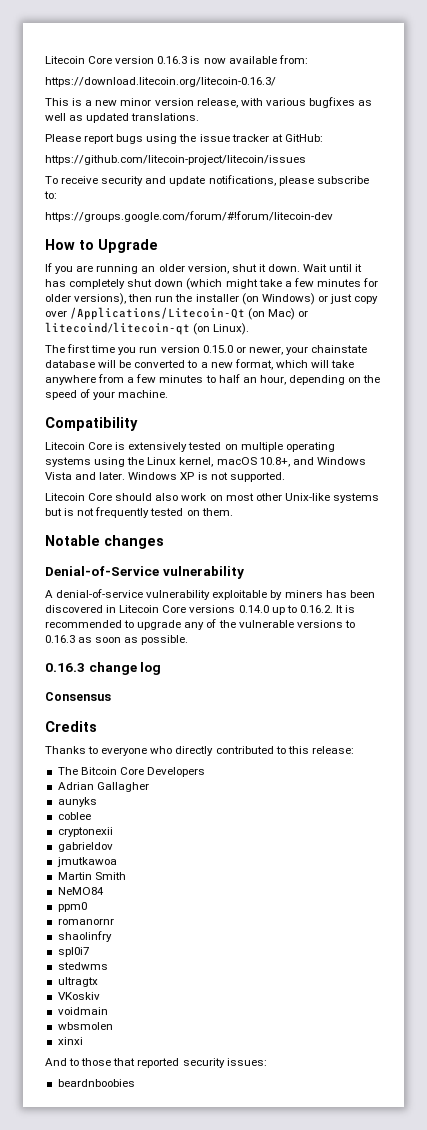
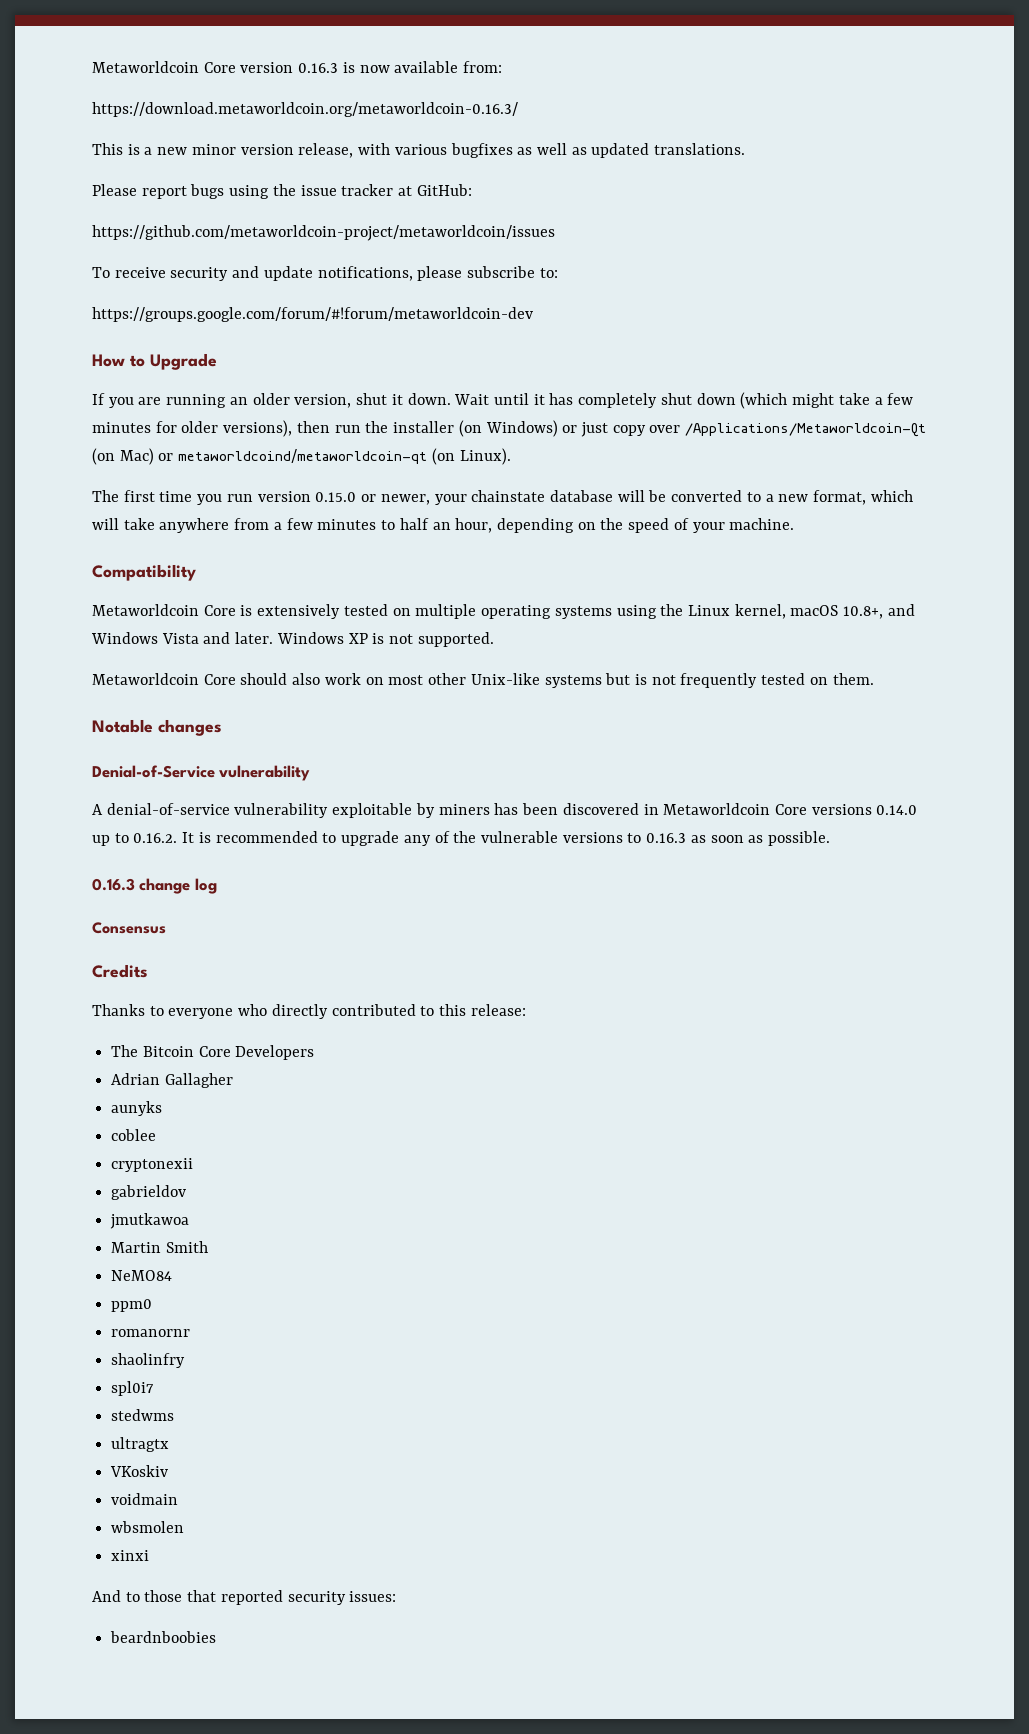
- Litecoin Core version 0.16.3 is now available from:
+ Metaworldcoin Core version 0.16.3 is now available from:
- https://download.litecoin.org/litecoin-0.16.3/
+ https://download.metaworldcoin.org/metaworldcoin-0.16.3/
- https://github.com/litecoin-project/litecoin/issues
+ https://github.com/metaworldcoin-project/metaworldcoin/issues
- https://groups.google.com/forum/#!forum/litecoin-dev
+ https://groups.google.com/forum/#!forum/metaworldcoin-dev
- Wait until it has completely shut down (which might take a few minutes for older versions), then run the installer (on Windows) or just copy over /Applications/Litecoin-Qt (on Mac) or litecoind/litecoin-qt (on Linux).
+ Wait until it has completely shut down (which might take a few minutes for older versions), then run the installer (on Windows) or just copy over /Applications/Metaworldcoin-Qt (on Mac) or metaworldcoind/metaworldcoin-qt (on Linux).
- Litecoin Core is extensively tested on multiple operating systems using the Linux kernel, macOS 10.8+, and Windows Vista and later.
+ Metaworldcoin Core is extensively tested on multiple operating systems using the Linux kernel, macOS 10.8+, and Windows Vista and later.
- Litecoin Core should also work on most other Unix-like systems but is not frequently tested on them.
+ Metaworldcoin Core should also work on most other Unix-like systems but is not frequently tested on them.
- A denial-of-service vulnerability exploitable by miners has been discovered in Litecoin Core versions 0.14.0 up to 0.16.2. It is recommended to upgrade any of the vulnerable versions to 0.16.3 as soon as possible.
+ A denial-of-service vulnerability exploitable by miners has been discovered in Metaworldcoin Core versions 0.14.0 up to 0.16.2. It is recommended to upgrade any of the vulnerable versions to 0.16.3 as soon as possible.

